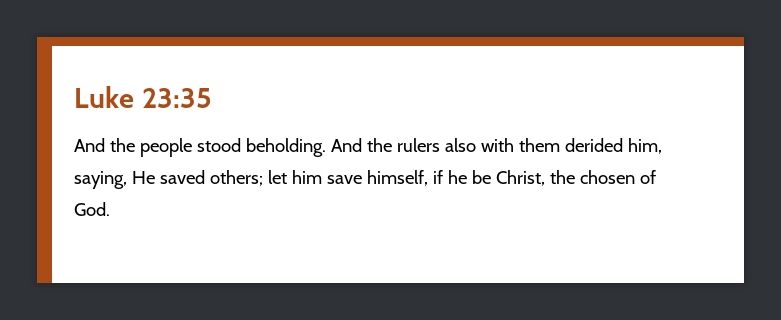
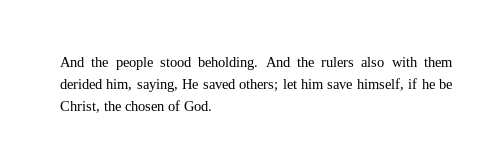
- Luke 23:35

